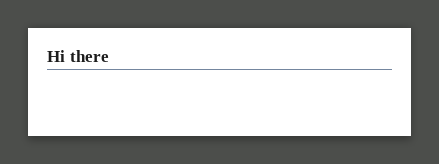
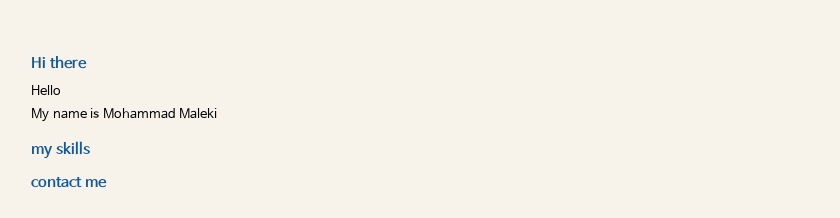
+ Hello
+ My name is Mohammad Maleki
+ my skills
+ contact me

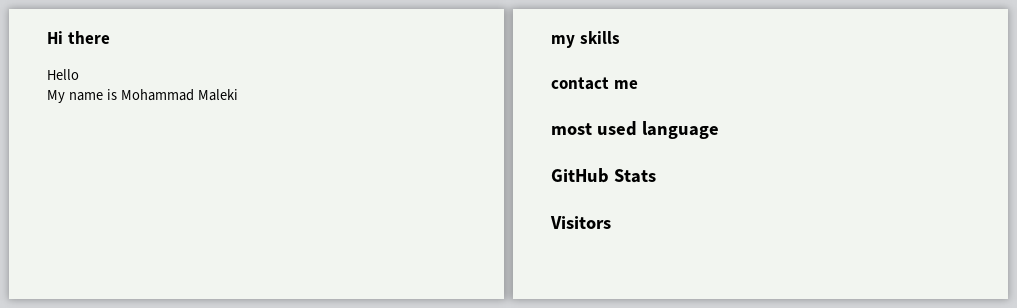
+ most used language
+ GitHub Stats
+ Visitors

